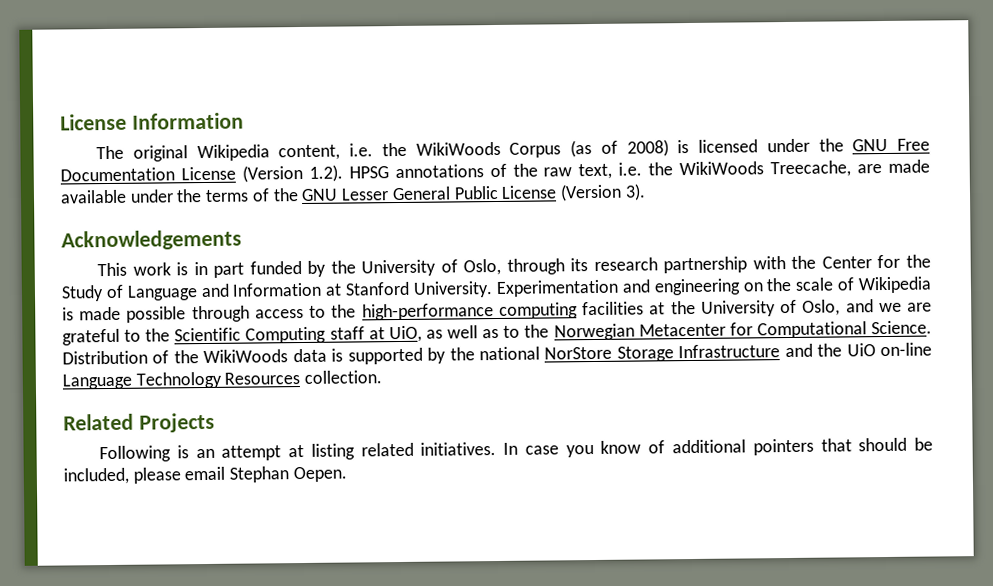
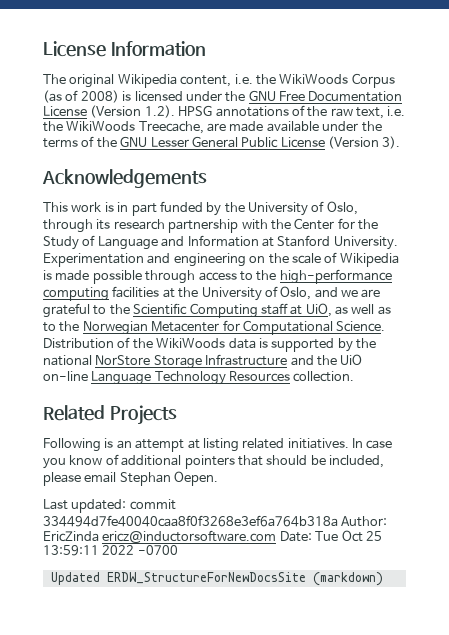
+ Last updated: commit 334494d7fe40040caa8f0f3268e3ef6a764b318a Author: EricZinda ericz@inductorsoftware.com Date: Tue Oct 25 13:59:11 2022 -0700
+ Updated ERDW_StructureForNewDocsSite (markdown)

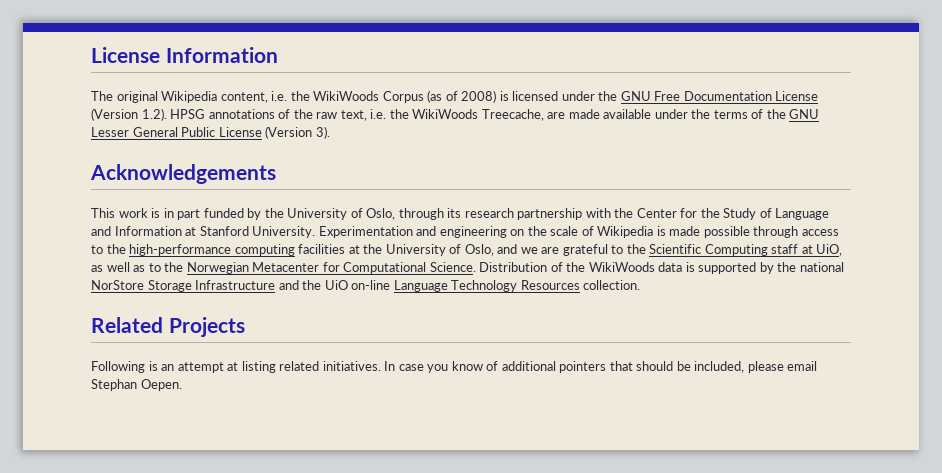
- Last updated: commit 334494d7fe40040caa8f0f3268e3ef6a764b318a Author: EricZinda ericz@inductorsoftware.com Date: Tue Oct 25 13:59:11 2022 -0700
- Updated ERDW_StructureForNewDocsSite (markdown)

